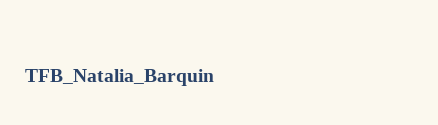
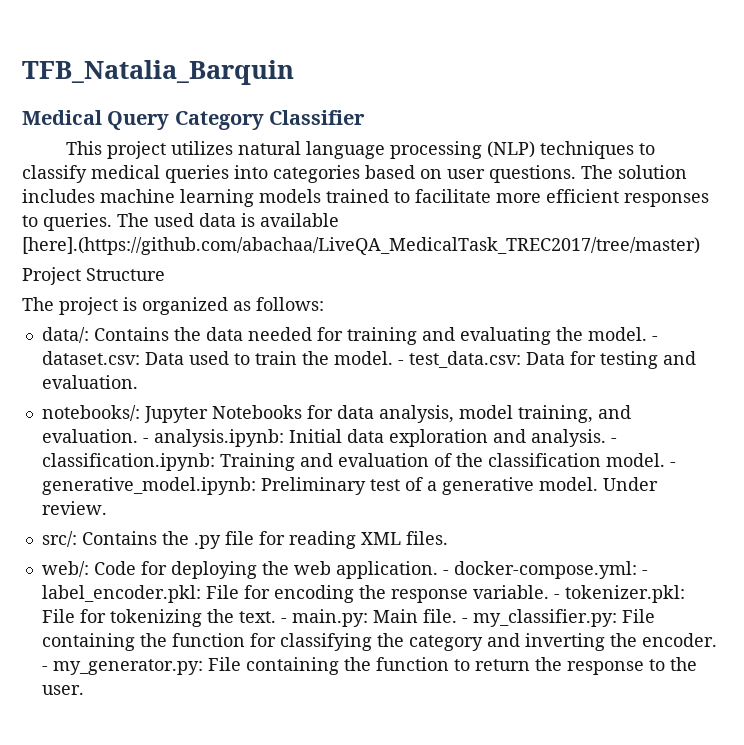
+ Medical Query Category Classifier
+ This project utilizes natural language processing (NLP) techniques to classify medical queries into categories based on user questions. The solution includes machine learning models trained to facilitate more efficient responses to queries. The used data is available [here].(https://github.com/abachaa/LiveQA_MedicalTask_TREC2017/tree/master)
+ Project Structure
+ The project is organized as follows:
+ data/: Contains the data needed for training and evaluating the model. - dataset.csv: Data used to train the model. - test_data.csv: Data for testing and evaluation.
+ notebooks/: Jupyter Notebooks for data analysis, model training, and evaluation. - analysis.ipynb: Initial data exploration and analysis. - classification.ipynb: Training and evaluation of the classification model. - generative_model.ipynb: Preliminary test of a generative model. Under review.
+ src/: Contains the .py file for reading XML files.
+ web/: Code for deploying the web application. - docker-compose.yml: - label_encoder.pkl: File for encoding the response variable. - tokenizer.pkl: File for tokenizing the text. - main.py: Main file. - my_classifier.py: File containing the function for classifying the category and inverting the encoder. - my_generator.py: File containing the function to return the response to the user.

